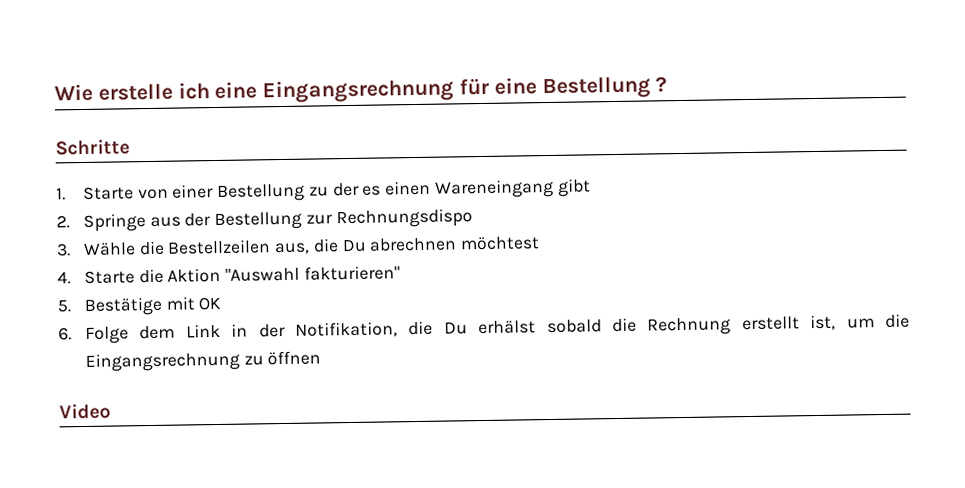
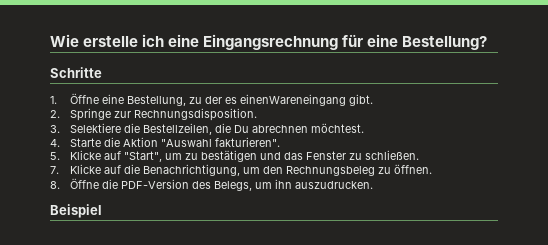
- Wie erstelle ich eine Eingangsrechnung für eine Bestellung ?
+ Wie erstelle ich eine Eingangsrechnung für eine Bestellung?
- 1. Starte von einer Bestellung zu der es einen Wareneingang gibt
- 2. Springe aus der Bestellung zur Rechnungsdispo
- 3. Wähle die Bestellzeilen aus, die Du abrechnen möchtest
+ 1. Öffne eine Bestellung, zu der es einenWareneingang gibt.
+ 2. Springe zur Rechnungsdisposition.
+ 3. Selektiere die Bestellzeilen, die Du abrechnen möchtest.
- 4. Starte die Aktion "Auswahl fakturieren"
+ 4. Starte die Aktion "Auswahl fakturieren".
- 5. Bestätige mit OK
- 6. Folge dem Link in der Notifikation, die Du erhälst sobald die Rechnung erstellt ist, um die Eingangsrechnung zu öffnen
- Video
+ 5. Klicke auf "Start", um zu bestätigen und das Fenster zu schließen.
+ 7. Klicke auf die Benachrichtigung, um den Rechnungsbeleg zu öffnen.
+ 8. Öffne die PDF-Version des Belegs, um ihn auszudrucken.
+ Beispiel

